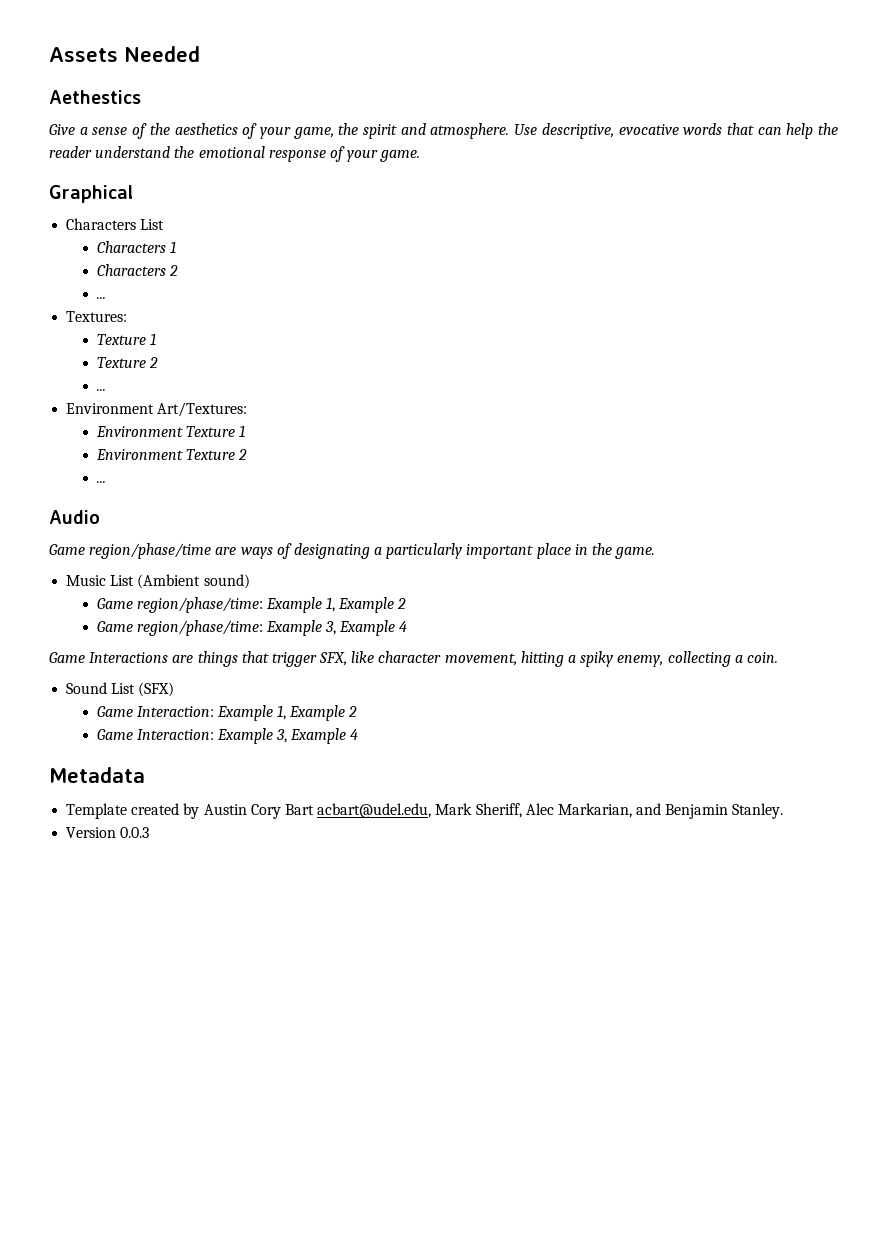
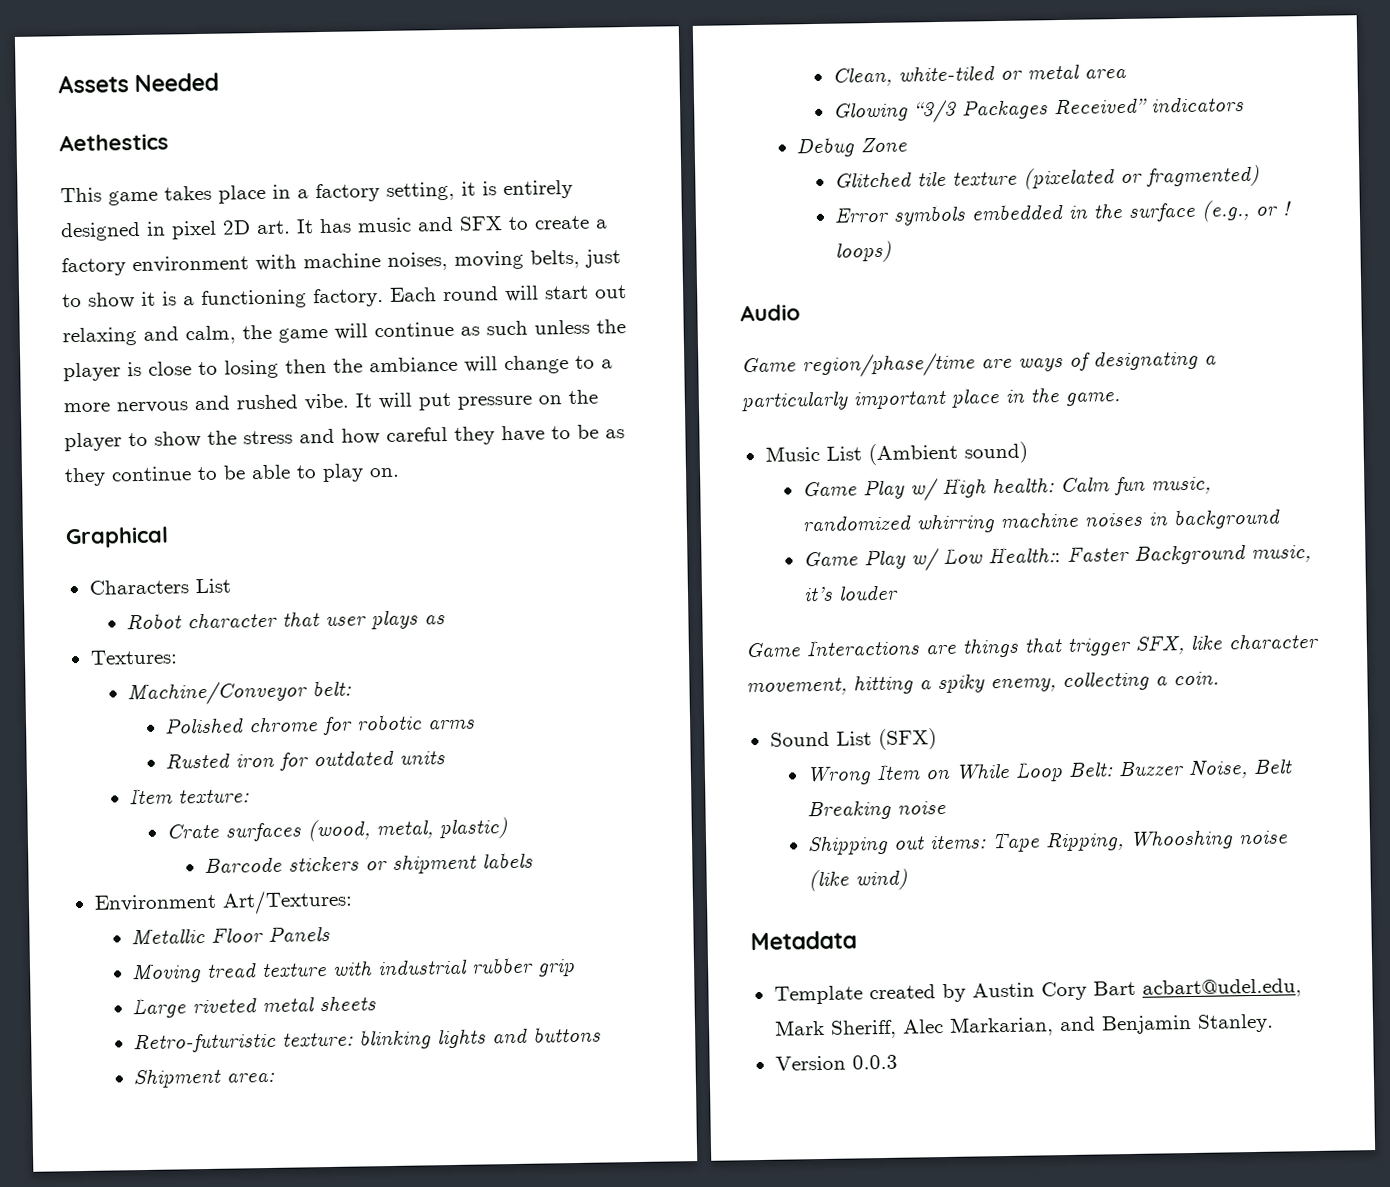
- Give a sense of the aesthetics of your game, the spirit and atmosphere. Use descriptive, evocative words that can help the reader understand the emotional response of your game.
+ This game takes place in a factory setting, it is entirely designed in pixel 2D art. It has music and SFX to create a factory environment with machine noises, moving belts, just to show it is a functioning factory. Each round will start out relaxing and calm, the game will continue as such unless the player is close to losing then the ambiance will change to a more nervous and rushed vibe. It will put pressure on the player to show the stress and how careful they have to be as they continue to be able to play on.
  Graphical
  Characters List
- Characters 1
- Characters 2
- ...
+ Robot character that user plays as
  Textures:
- Texture 1
- Texture 2
- ...
+ Machine/Conveyor belt:
+ Polished chrome for robotic arms
+ Rusted iron for outdated units
+ Item texture:
+ Crate surfaces (wood, metal, plastic)
+ Barcode stickers or shipment labels
  Environment Art/Textures:
- Environment Texture 1
- Environment Texture 2
- ...
+ Metallic Floor Panels
+ Moving tread texture with industrial rubber grip
+ Large riveted metal sheets
+ Retro-futuristic texture: blinking lights and buttons
+ Shipment area:
+ Clean, white-tiled or metal area
+ Glowing “3/3 Packages Received” indicators
+ Debug Zone
+ Glitched tile texture (pixelated or fragmented)
+ Error symbols embedded in the surface (e.g., or ! loops)
- Game region/phase/time: Example 1, Example 2
- Game region/phase/time: Example 3, Example 4
+ Game Play w/ High health: Calm fun music, randomized whirring machine noises in background
+ Game Play w/ Low Health:: Faster Background music, it’s louder
- Game Interaction: Example 1, Example 2
- Game Interaction: Example 3, Example 4
+ Wrong Item on While Loop Belt: Buzzer Noise, Belt Breaking noise
+ Shipping out items: Tape Ripping, Whooshing noise (like wind)

